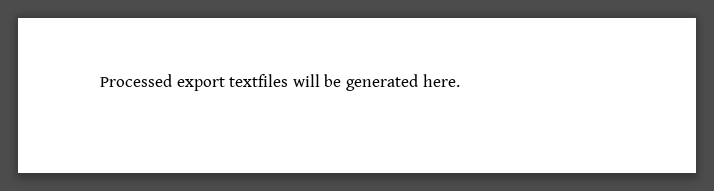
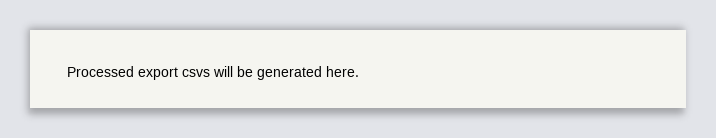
- Processed export textfiles will be generated here.
+ Processed export csvs will be generated here.

